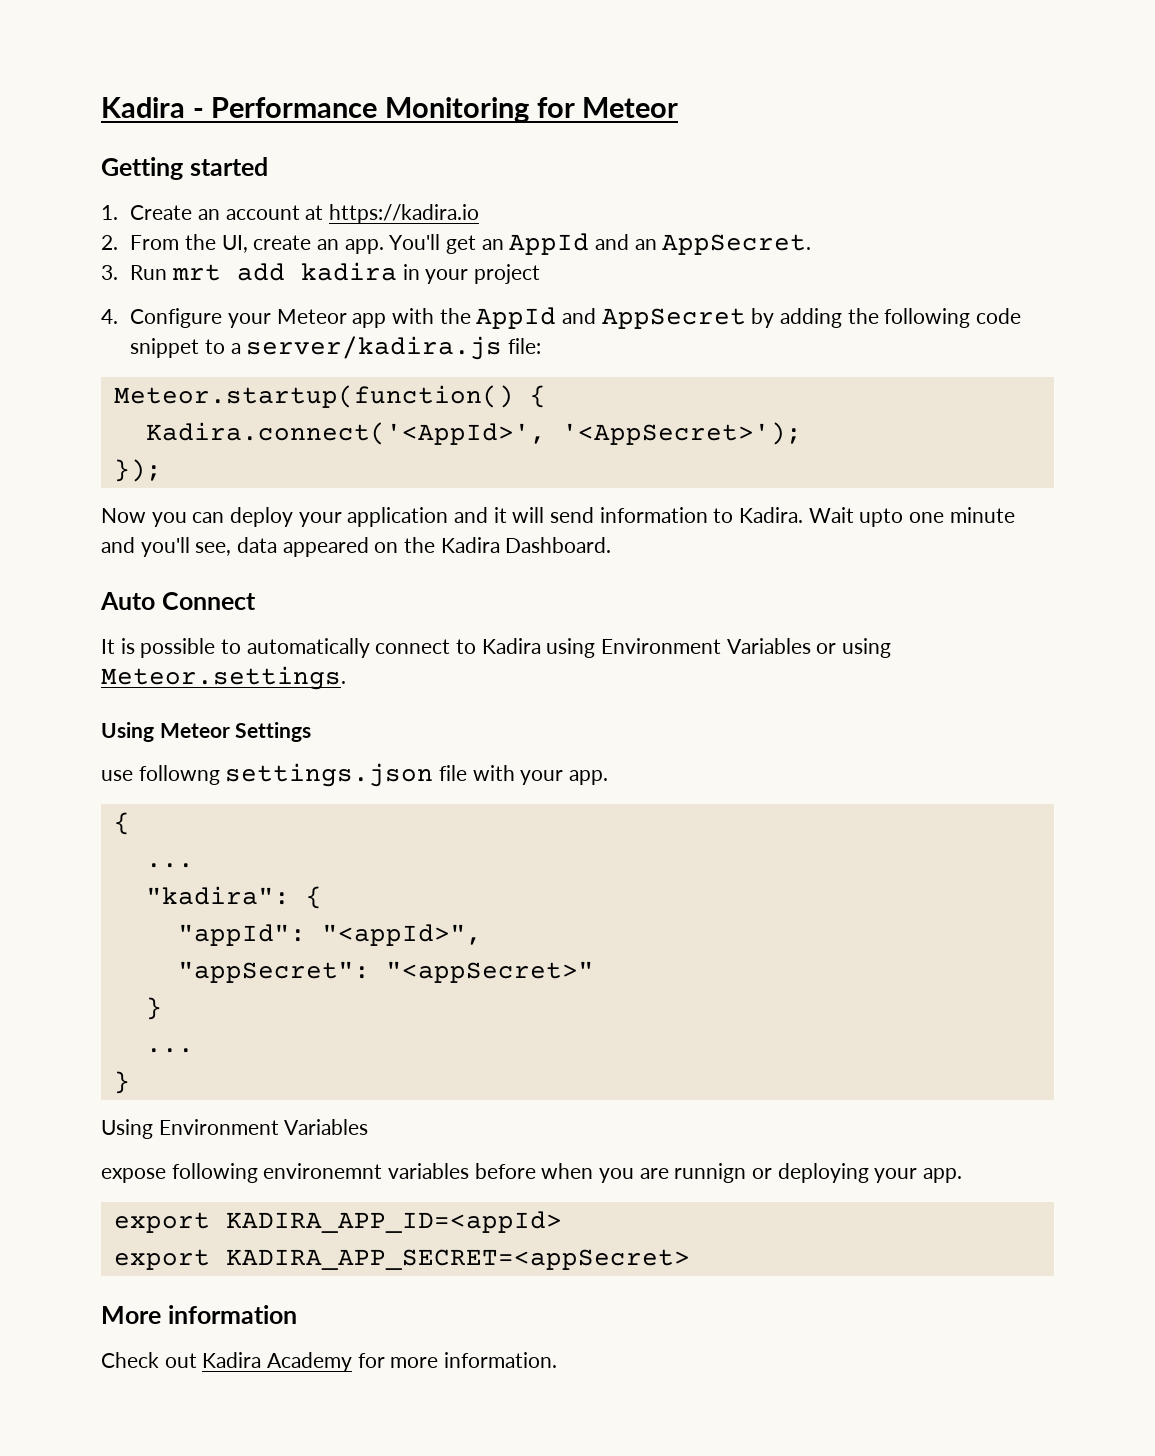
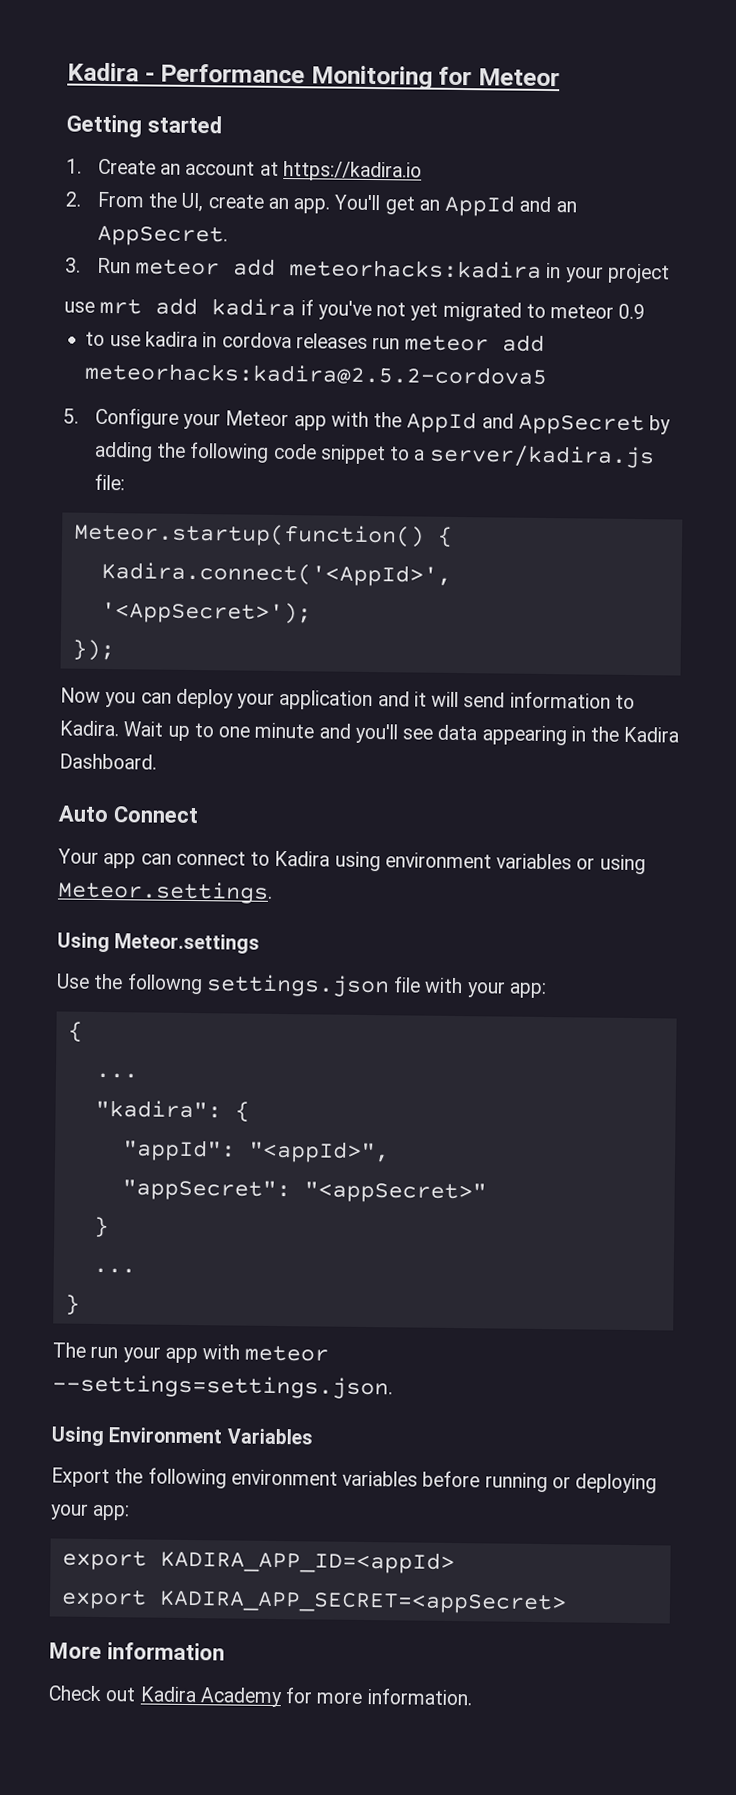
- 3. Run mrt add kadira in your project
- 4. Configure your Meteor app with the AppId and AppSecret by adding the following code snippet to a server/kadira.js file:
+ 3. Run meteor add meteorhacks:kadira in your project
+ use mrt add kadira if you've not yet migrated to meteor 0.9
+ to use kadira in cordova releases run meteor add meteorhacks:kadira@2.5.2-cordova5
+ 5. Configure your Meteor app with the AppId and AppSecret by adding the following code snippet to a server/kadira.js file:
- Wait upto one minute and you'll see, data appeared on the Kadira Dashboard.
+ Wait up to one minute and you'll see data appearing in the Kadira Dashboard.
- It is possible to automatically connect to Kadira using Environment Variables or using Meteor.settings.
+ Your app can connect to Kadira using environment variables or using Meteor.settings.
- Using Meteor Settings
- use followng settings.json file with your app.
+ Using Meteor.settings
+ Use the followng settings.json file with your app:
+ The run your app with meteor --settings=settings.json.
  Using Environment Variables
- expose following environemnt variables before when you are runnign or deploying your app.
+ Export the following environment variables before running or deploying your app:

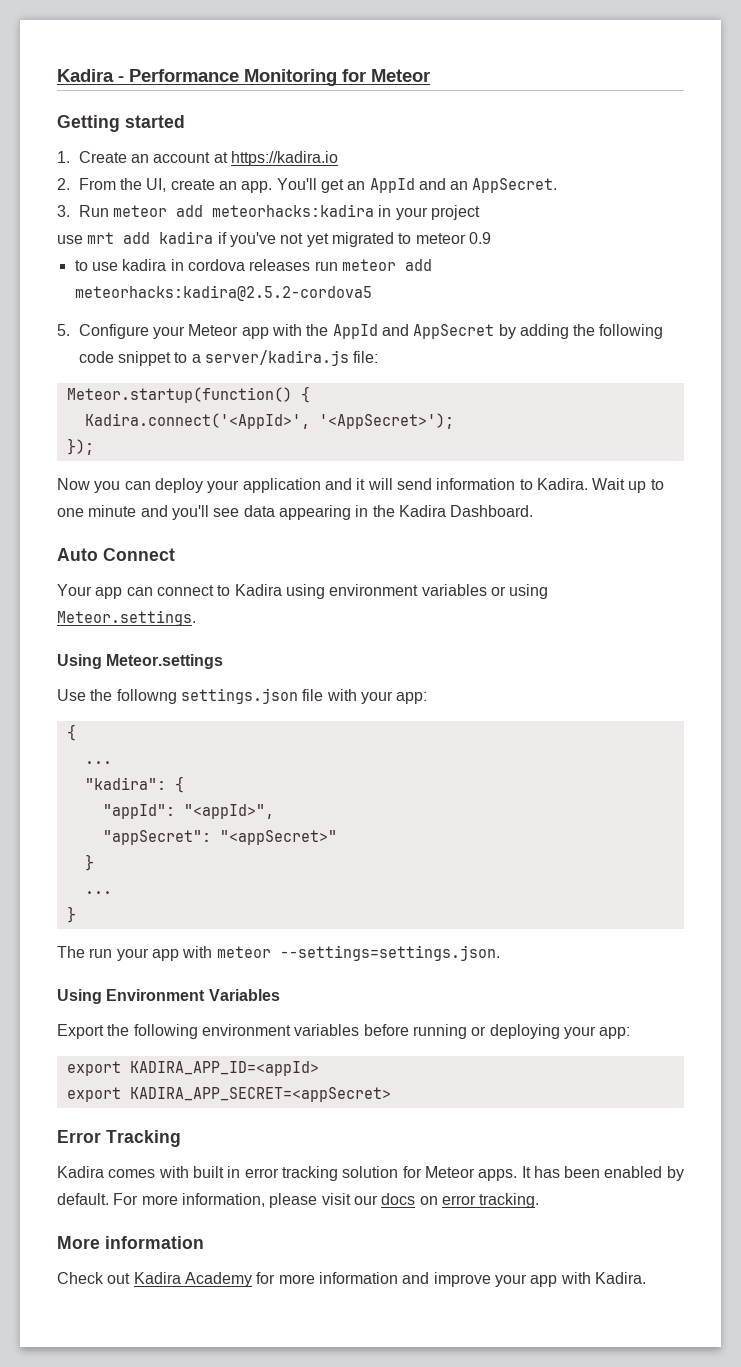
+ Error Tracking
+ Kadira comes with built in error tracking solution for Meteor apps. It has been enabled by default. For more information, please visit our docs on error tracking.
- Check out Kadira Academy for more information.
+ Check out Kadira Academy for more information and improve your app with Kadira.

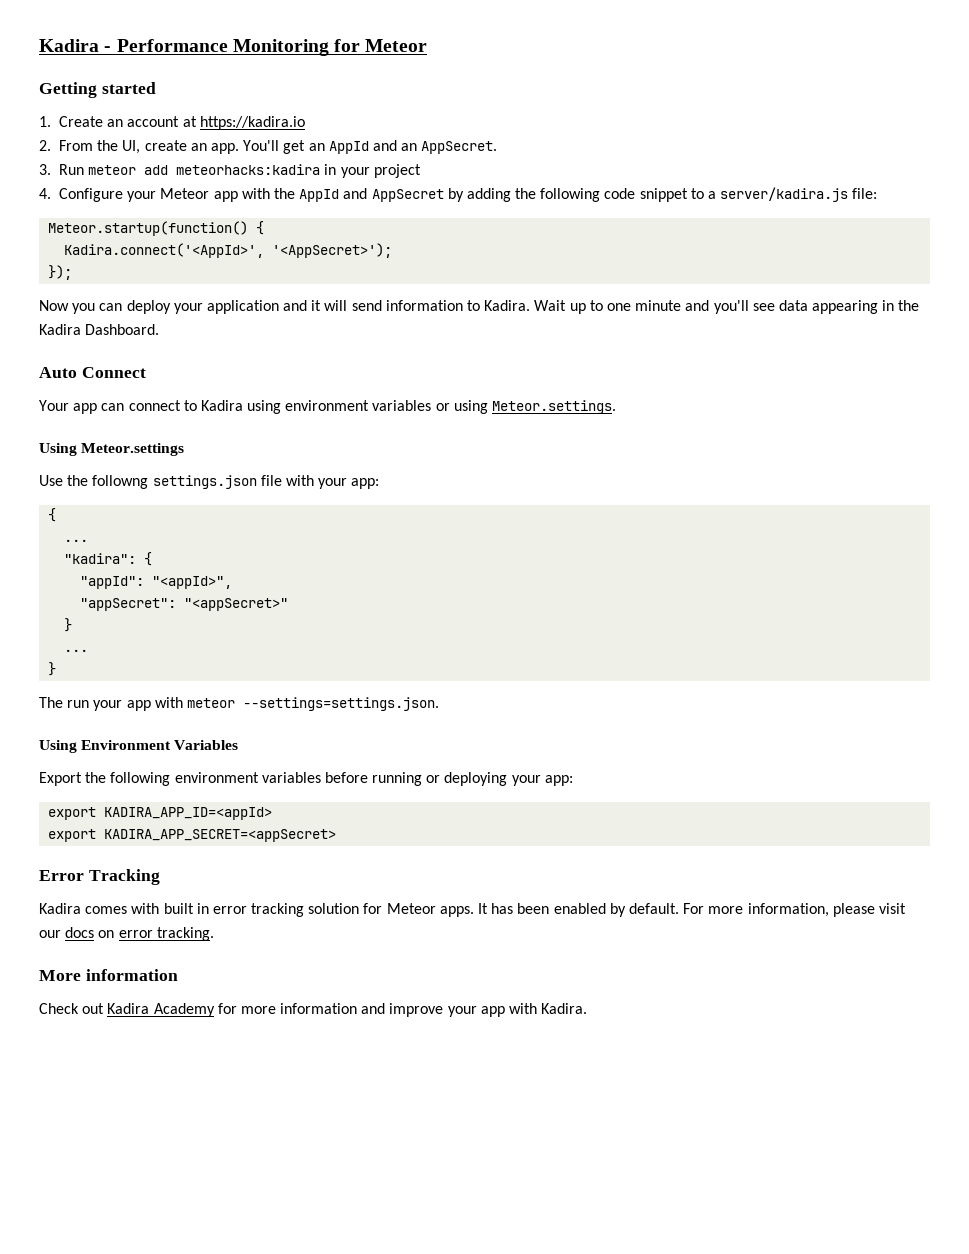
- use mrt add kadira if you've not yet migrated to meteor 0.9
- to use kadira in cordova releases run meteor add meteorhacks:kadira@2.5.2-cordova5
- 5. Configure your Meteor app with the AppId and AppSecret by adding the following code snippet to a server/kadira.js file:
+ 4. Configure your Meteor app with the AppId and AppSecret by adding the following code snippet to a server/kadira.js file:

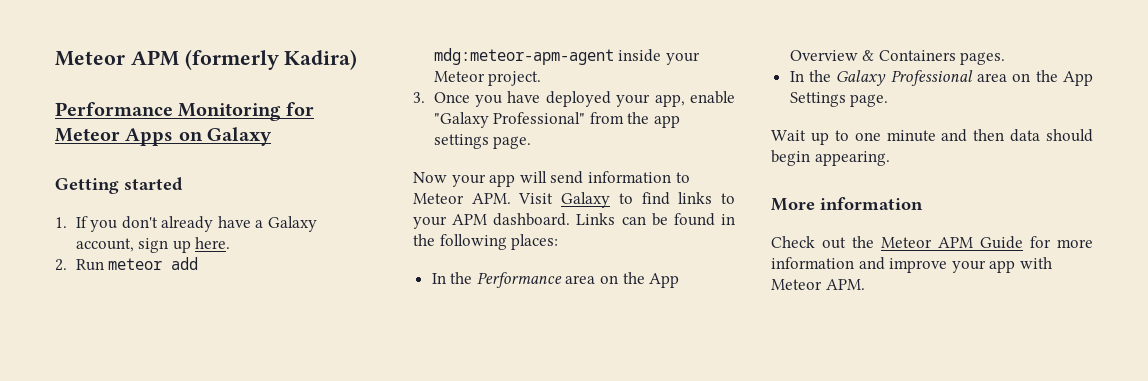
- Kadira - Performance Monitoring for Meteor
+ Meteor APM (formerly Kadira)
+ Performance Monitoring for Meteor Apps on Galaxy
- 1. Create an account at https://kadira.io
- 2. From the UI, create an app. You'll get an AppId and an AppSecret.
- 3. Run meteor add meteorhacks:kadira in your project
- 4. Configure your Meteor app with the AppId and AppSecret by adding the following code snippet to a server/kadira.js file:
- Meteor.startup(function() {
- Kadira.connect('<AppId>', '<AppSecret>');
- });
- Now you can deploy your application and it will send information to Kadira. Wait up to one minute and you'll see data appearing in the Kadira Dashboard.
- Auto Connect
- Your app can connect to Kadira using environment variables or using Meteor.settings.
- Using Meteor.settings
- Use the followng settings.json file with your app:
- {
- ...
- "kadira": {
- "appId": "<appId>",
- "appSecret": "<appSecret>"
- }
- ...
- }
- The run your app with meteor --settings=settings.json.
- Using Environment Variables
- Export the following environment variables before running or deploying your app:
- export KADIRA_APP_ID=<appId>
- export KADIRA_APP_SECRET=<appSecret>
- Error Tracking
- Kadira comes with built in error tracking solution for Meteor apps. It has been enabled by default. For more information, please visit our docs on error tracking.
+ 1. If you don't already have a Galaxy account, sign up here.
+ 2. Run meteor add mdg:meteor-apm-agent inside your Meteor project.
+ 3. Once you have deployed your app, enable "Galaxy Professional" from the app settings page.
+ Now your app will send information to Meteor APM. Visit Galaxy to find links to your APM dashboard. Links can be found in the following places:
+ In the Performance area on the App Overview & Containers pages.
+ In the Galaxy Professional area on the App Settings page.
+ Wait up to one minute and then data should begin appearing.
- Check out Kadira Academy for more information and improve your app with Kadira.
+ Check out the Meteor APM Guide for more information and improve your app with Meteor APM.

